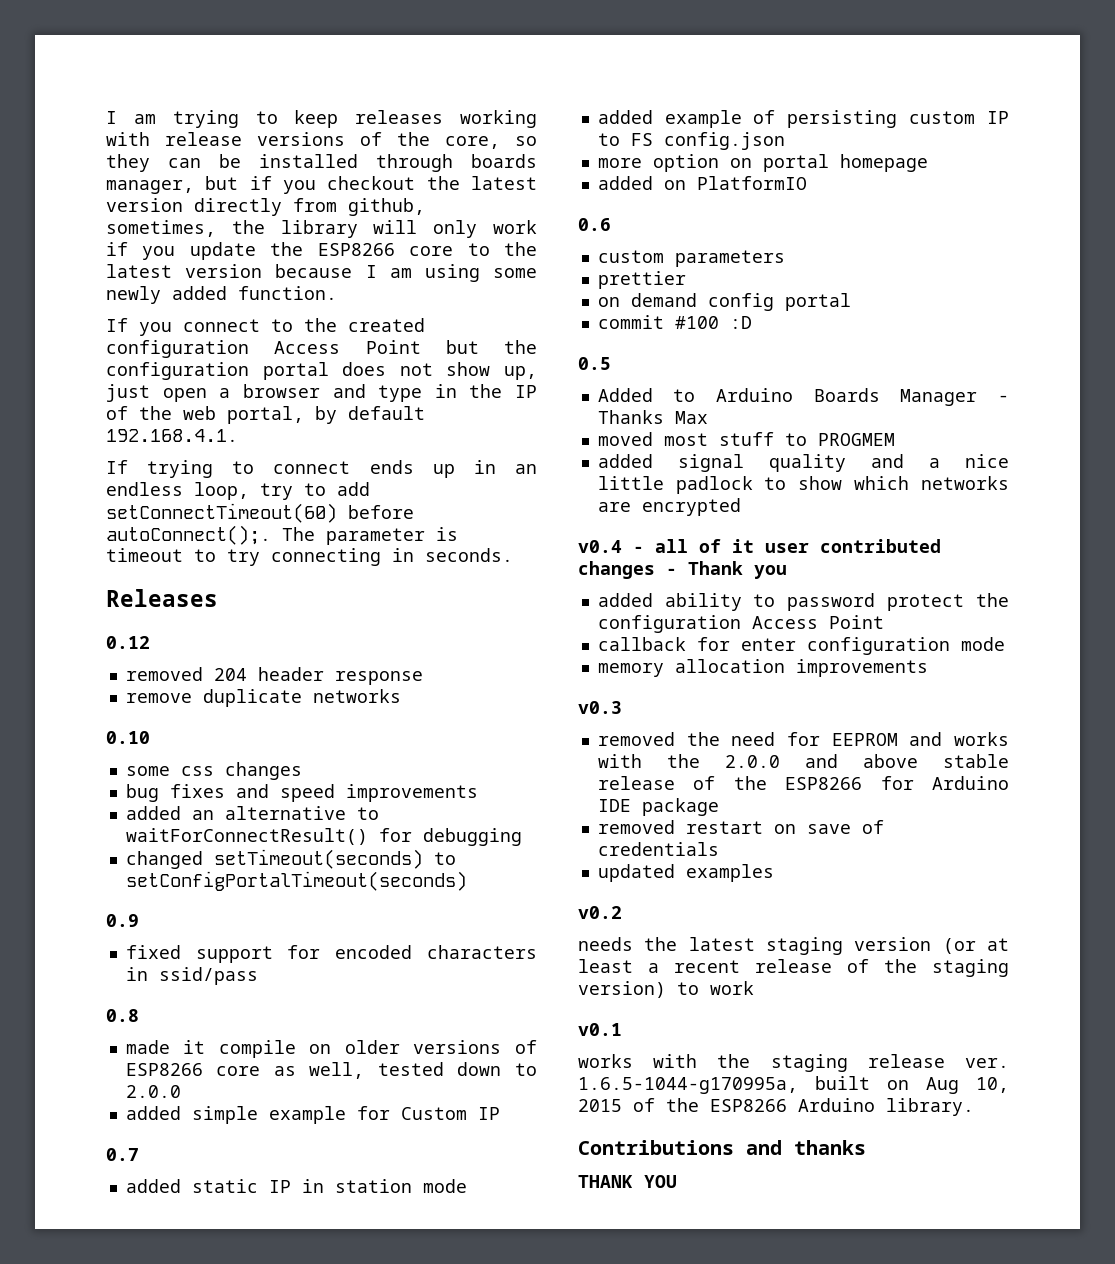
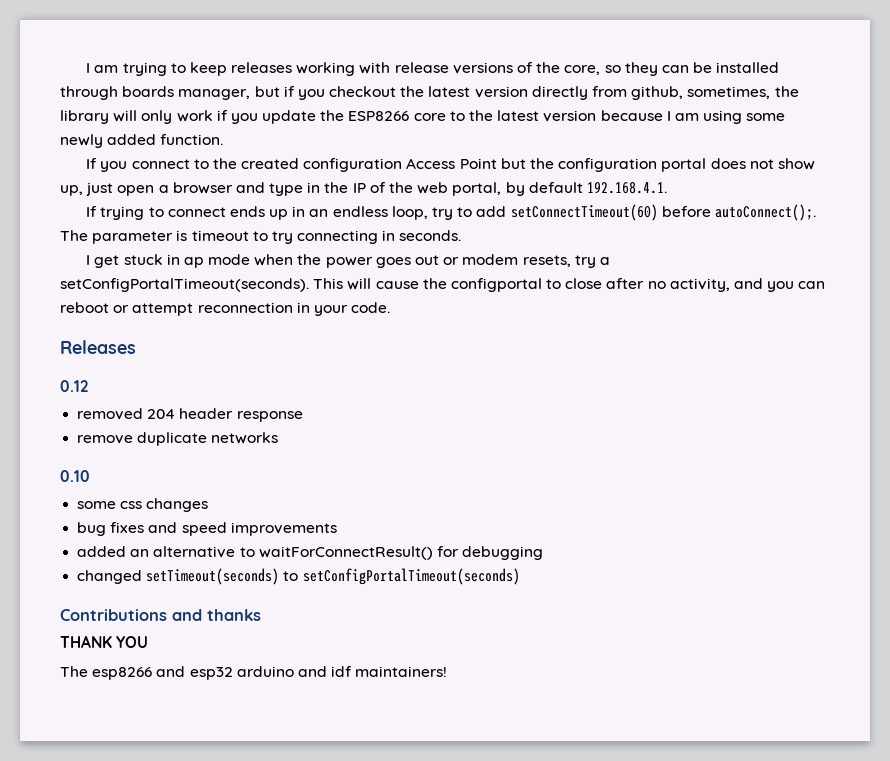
+ I get stuck in ap mode when the power goes out or modem resets, try a setConfigPortalTimeout(seconds). This will cause the configportal to close after no activity, and you can reboot or attempt reconnection in your code.
- 0.9
- fixed support for encoded characters in ssid/pass
- 0.8
- made it compile on older versions of ESP8266 core as well, tested down to 2.0.0
- added simple example for Custom IP
- 0.7
- added static IP in station mode
- added example of persisting custom IP to FS config.json
- more option on portal homepage
- added on PlatformIO
- 0.6
- custom parameters
- prettier
- on demand config portal
- commit #100 :D
- 0.5
- Added to Arduino Boards Manager - Thanks Max
- moved most stuff to PROGMEM
- added signal quality and a nice little padlock to show which networks are encrypted
- v0.4 - all of it user contributed changes - Thank you
- added ability to password protect the configuration Access Point
- callback for enter configuration mode
- memory allocation improvements
- v0.3
- removed the need for EEPROM and works with the 2.0.0 and above stable release of the ESP8266 for Arduino IDE package
- removed restart on save of credentials
- updated examples
- v0.2
- needs the latest staging version (or at least a recent release of the staging version) to work
- v0.1
- works with the staging release ver. 1.6.5-1044-g170995a, built on Aug 10, 2015 of the ESP8266 Arduino library.
+ The esp8266 and esp32 arduino and idf maintainers!

